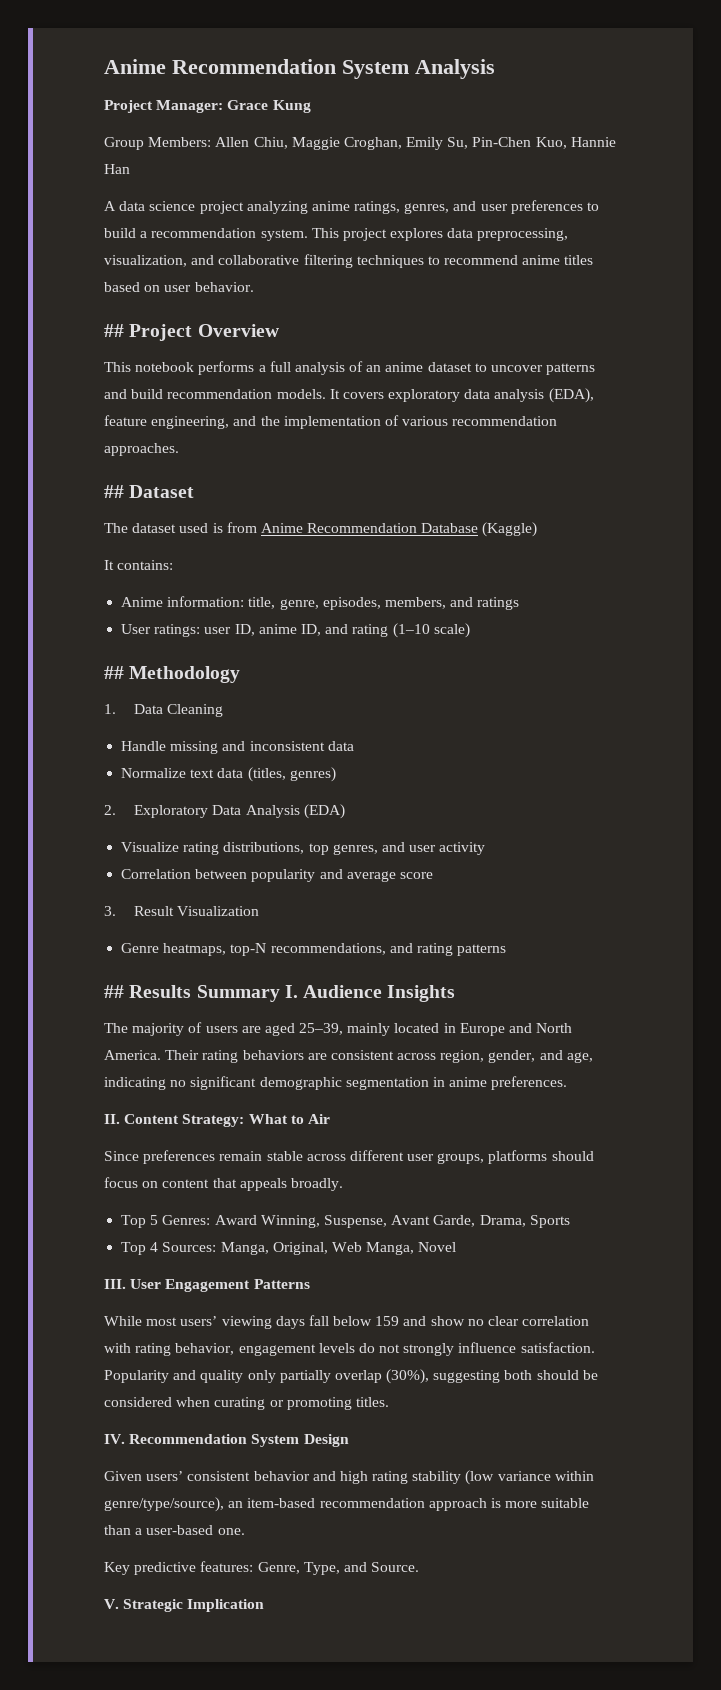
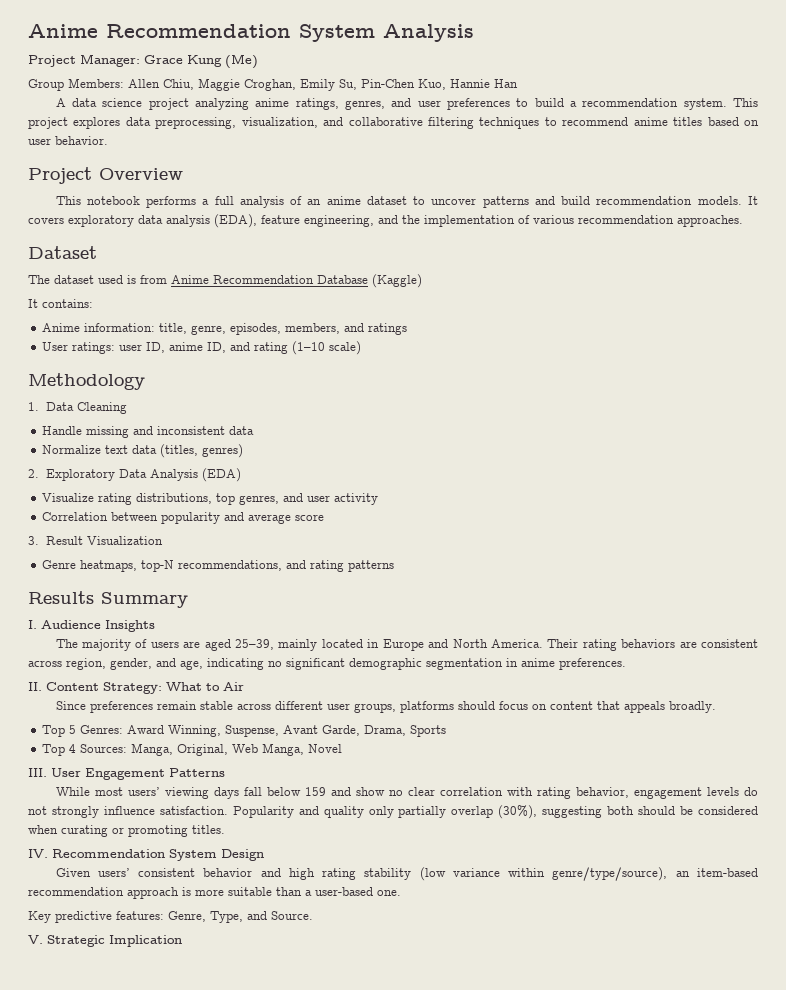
- Project Manager: Grace Kung
+ Project Manager: Grace Kung (Me)
- ## Project Overview
+ Project Overview
- ## Dataset
+ Dataset
- ## Methodology
+ Methodology
- ## Results Summary I. Audience Insights
+ Results Summary
+ I. Audience Insights

